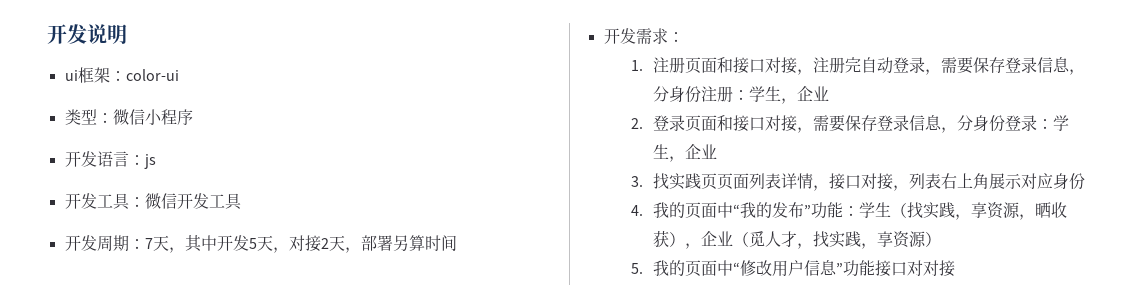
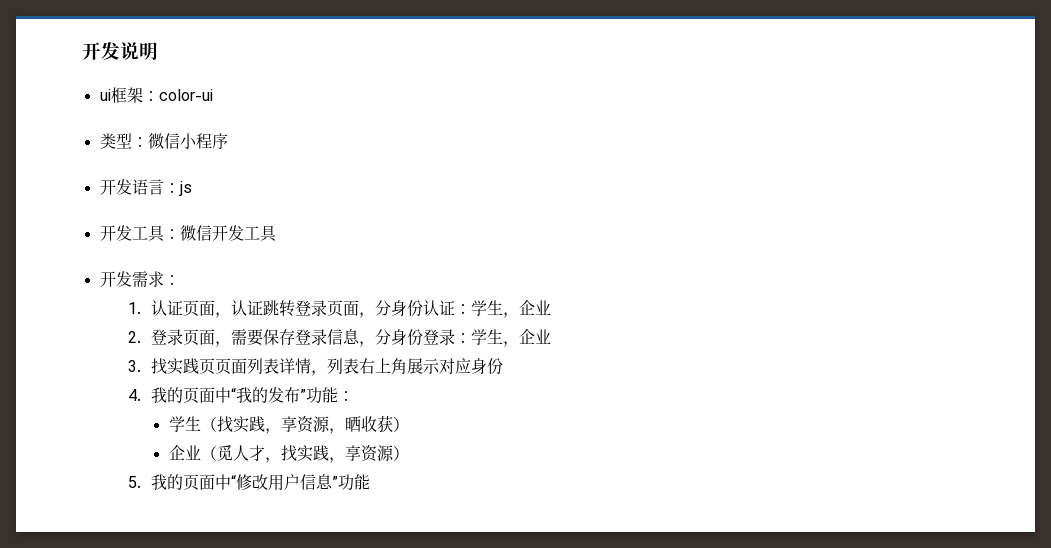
- 开发周期：7天，其中开发5天，对接2天，部署另算时间
  开发需求：
- 1.注册页面和接口对接，注册完自动登录，需要保存登录信息，分身份注册：学生，企业
+ 1.认证页面，认证跳转登录页面，分身份认证：学生，企业
- 2.登录页面和接口对接，需要保存登录信息，分身份登录：学生，企业
+ 2.登录页面，需要保存登录信息，分身份登录：学生，企业
- 3.找实践页页面列表详情，接口对接，列表右上角展示对应身份
+ 3.找实践页页面列表详情，列表右上角展示对应身份
- 4.我的页面中“我的发布”功能：学生（找实践，享资源，晒收获），企业（觅人才，找实践，享资源）
+ 4.我的页面中“我的发布”功能：
+ 学生（找实践，享资源，晒收获）
+ 企业（觅人才，找实践，享资源）
- 5.我的页面中“修改用户信息”功能接口对对接
+ 5.我的页面中“修改用户信息”功能

